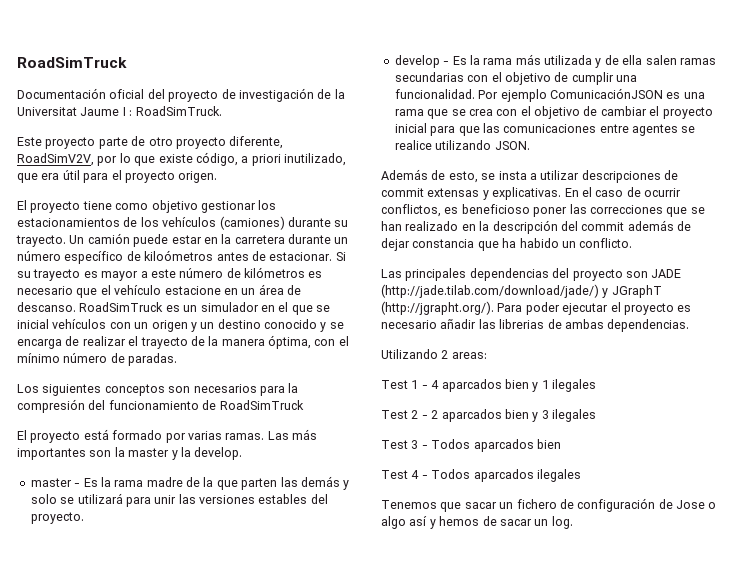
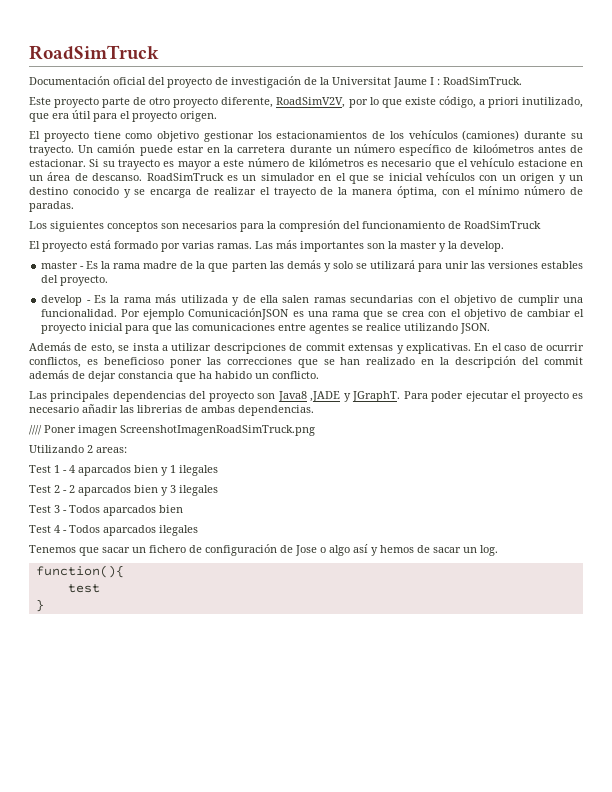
- Las principales dependencias del proyecto son JADE (http://jade.tilab.com/download/jade/) y JGraphT (http://jgrapht.org/). Para poder ejecutar el proyecto es necesario añadir las librerias de ambas dependencias.
+ Las principales dependencias del proyecto son Java8 ,JADE y JGraphT. Para poder ejecutar el proyecto es necesario añadir las librerias de ambas dependencias.
+ //// Poner imagen ScreenshotImagenRoadSimTruck.png
+ function(){
+ test
+ }

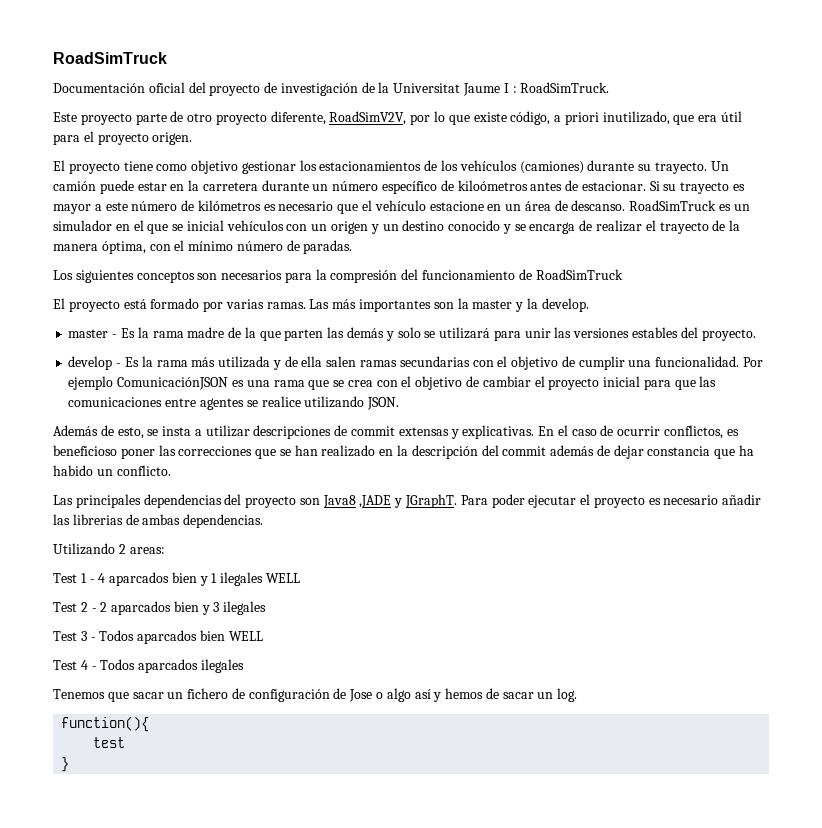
- //// Poner imagen ScreenshotImagenRoadSimTruck.png
- Test 1 - 4 aparcados bien y 1 ilegales
+ Test 1 - 4 aparcados bien y 1 ilegales WELL
- Test 3 - Todos aparcados bien
+ Test 3 - Todos aparcados bien WELL

